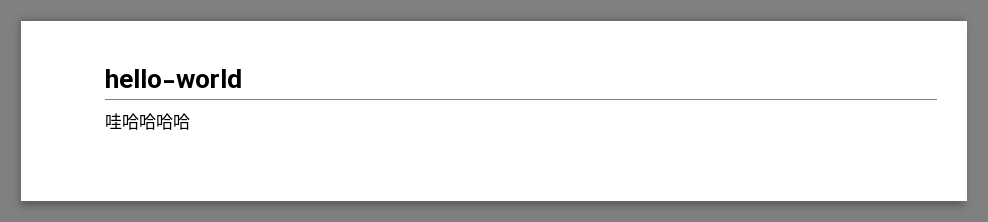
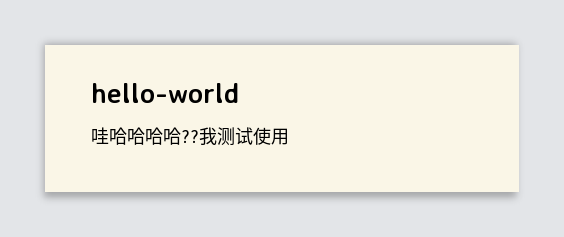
- 哇哈哈哈哈
+ 哇哈哈哈哈??我测试使用

